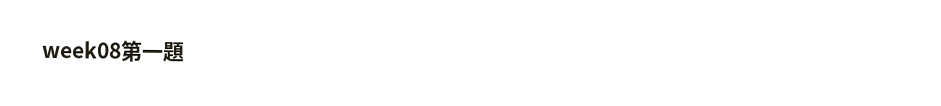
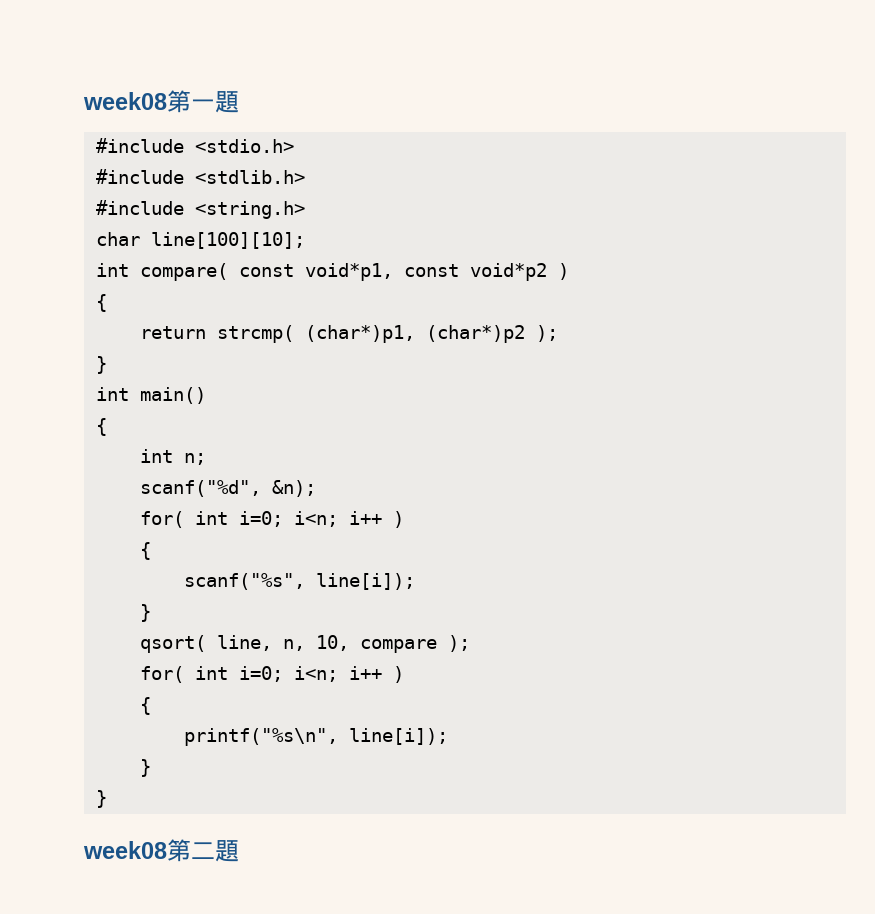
+ #include <stdio.h>
+ #include <stdlib.h>
+ #include <string.h>
+ char line[100][10];
+ int compare( const void*p1, const void*p2 )
+ {
+ return strcmp( (char*)p1, (char*)p2 );
+ }
+ int main()
+ {
+ int n;
+ scanf("%d", &n);
+ for( int i=0; i<n; i++ )
+ {
+ scanf("%s", line[i]);
+ }
+ qsort( line, n, 10, compare );
+ for( int i=0; i<n; i++ )
+ {
+ printf("%s\n", line[i]);
+ }
+ }
+ week08第二題

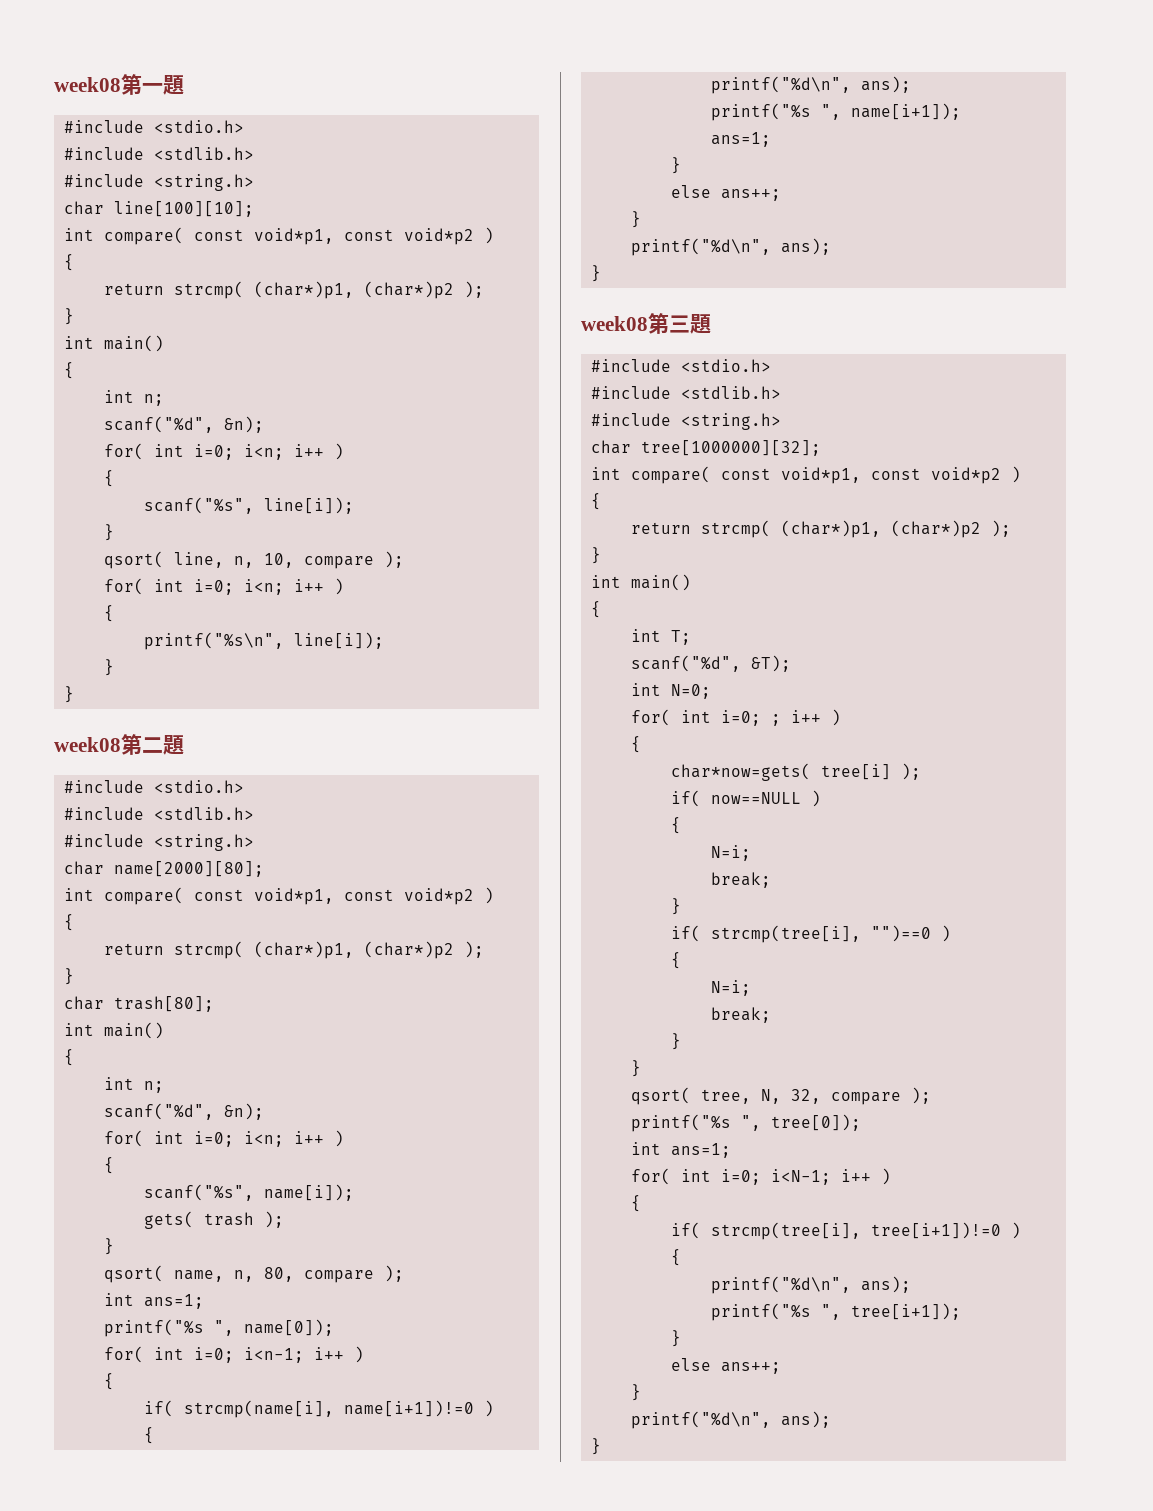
  week08第二題
+ #include <stdio.h>
+ #include <stdlib.h>
+ #include <string.h>
+ char name[2000][80];
+ int compare( const void*p1, const void*p2 )
+ {
+ return strcmp( (char*)p1, (char*)p2 );
+ }
+ char trash[80];
+ int main()
+ {
+ int n;
+ scanf("%d", &n);
+ for( int i=0; i<n; i++ )
+ {
+ scanf("%s", name[i]);
+ gets( trash );
+ }
+ qsort( name, n, 80, compare );
+ int ans=1;
+ printf("%s ", name[0]);
+ for( int i=0; i<n-1; i++ )
+ {
+ if( strcmp(name[i], name[i+1])!=0 )
+ {
+ printf("%d\n", ans);
+ printf("%s ", name[i+1]);
+ ans=1;
+ }
+ else ans++;
+ }
+ printf("%d\n", ans);
+ }
+ week08第三題
+ #include <stdio.h>
+ #include <stdlib.h>
+ #include <string.h>
+ char tree[1000000][32];
+ int compare( const void*p1, const void*p2 )
+ {
+ return strcmp( (char*)p1, (char*)p2 );
+ }
+ int main()
+ {
+ int T;
+ scanf("%d", &T);
+ int N=0;
+ for( int i=0; ; i++ )
+ {
+ char*now=gets( tree[i] );
+ if( now==NULL )
+ {
+ N=i;
+ break;
+ }
+ if( strcmp(tree[i], "")==0 )
+ {
+ N=i;
+ break;
+ }
+ }
+ qsort( tree, N, 32, compare );
+ printf("%s ", tree[0]);
+ int ans=1;
+ for( int i=0; i<N-1; i++ )
+ {
+ if( strcmp(tree[i], tree[i+1])!=0 )
+ {
+ printf("%d\n", ans);
+ printf("%s ", tree[i+1]);
+ }
+ else ans++;
+ }
+ printf("%d\n", ans);
+ }

